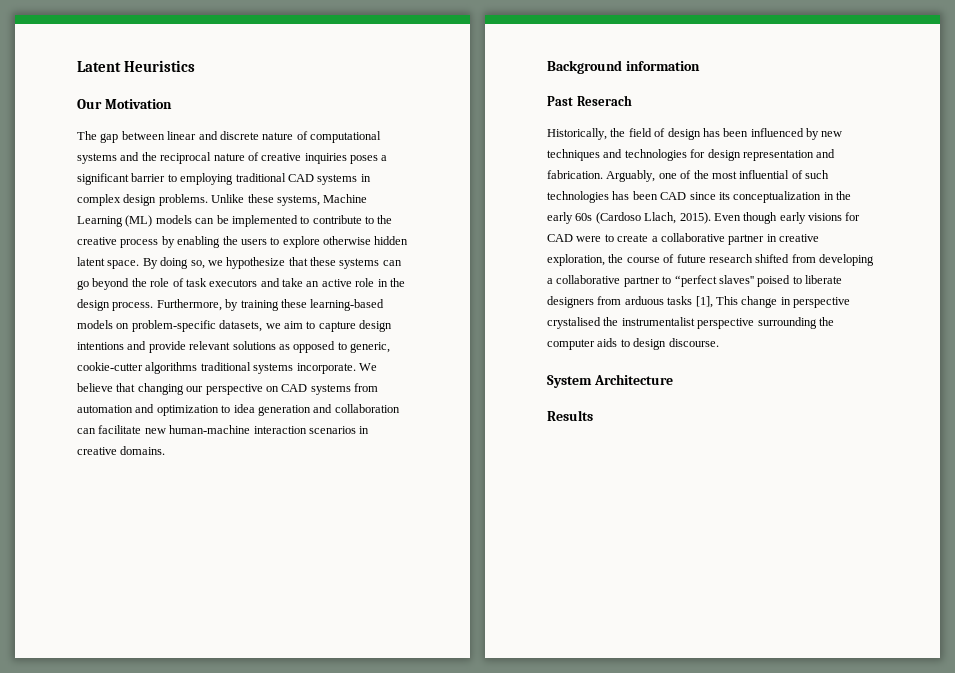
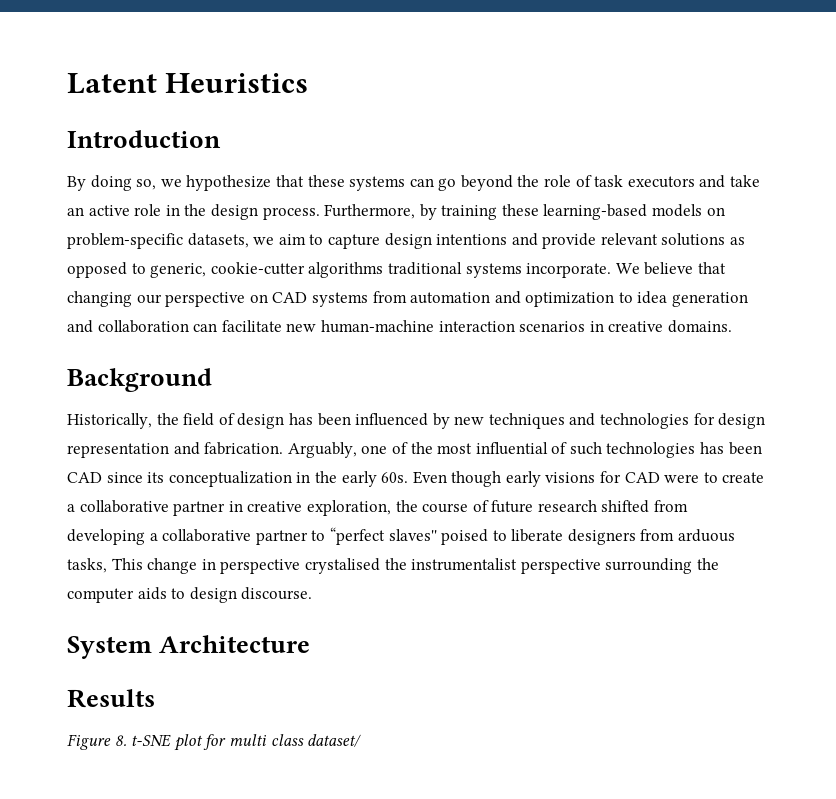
- Our Motivation
- The gap between linear and discrete nature of computational systems and the reciprocal nature of creative inquiries poses a significant barrier to employing traditional CAD systems in complex design problems. Unlike these systems, Machine Learning (ML) models can be implemented to contribute to the creative process by enabling the users to explore otherwise hidden latent space. By doing so, we hypothesize that these systems can go beyond the role of task executors and take an active role in the design process.
+ Introduction
+ By doing so, we hypothesize that these systems can go beyond the role of task executors and take an active role in the design process.
- Background information
- Past Reserach
+ Background
- Arguably, one of the most influential of such technologies has been CAD since its conceptualization in the early 60s (Cardoso Llach, 2015).
+ Arguably, one of the most influential of such technologies has been CAD since its conceptualization in the early 60s.
- Even though early visions for CAD were to create a collaborative partner in creative exploration, the course of future research shifted from developing a collaborative partner to “perfect slaves'' poised to liberate designers from arduous tasks [1], This change in perspective crystalised the instrumentalist perspective surrounding the computer aids to design discourse.
+ Even though early visions for CAD were to create a collaborative partner in creative exploration, the course of future research shifted from developing a collaborative partner to “perfect slaves'' poised to liberate designers from arduous tasks, This change in perspective crystalised the instrumentalist perspective surrounding the computer aids to design discourse.
+ Figure 8. t-SNE plot for multi class dataset/

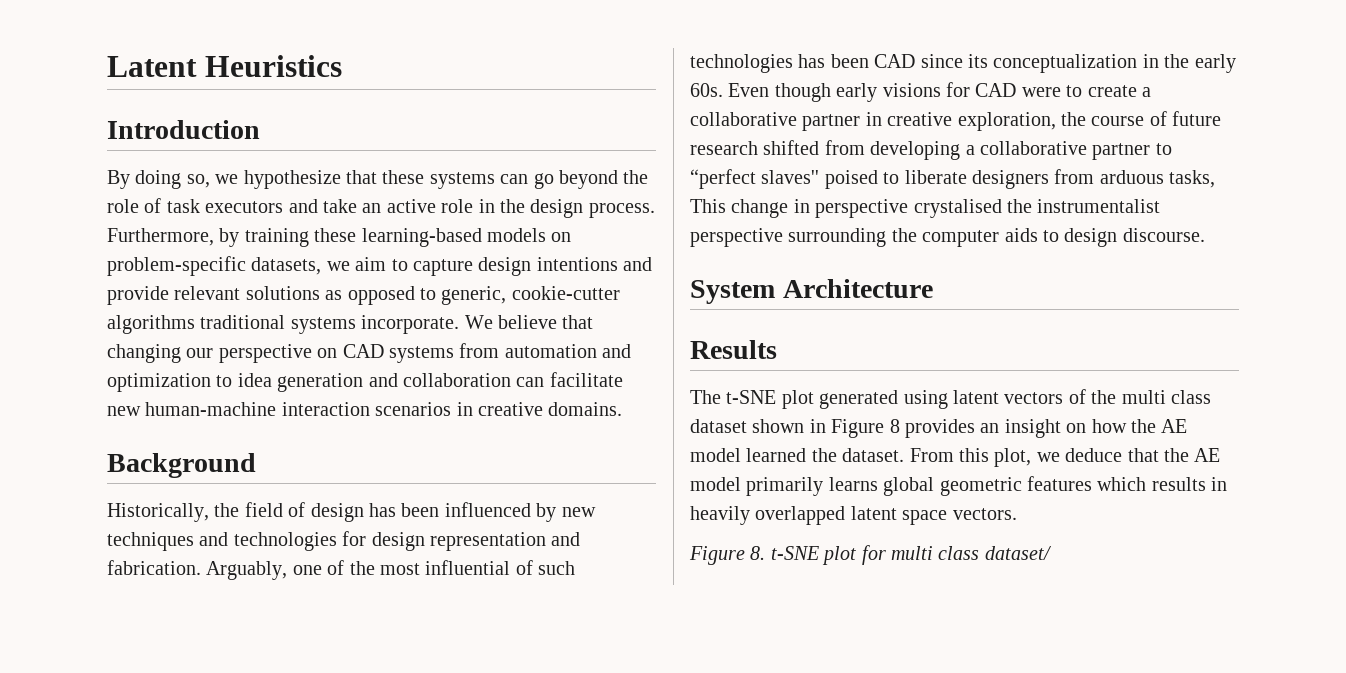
+ The t-SNE plot generated using latent vectors of the multi class dataset shown in Figure 8 provides an insight on how the AE model learned the dataset. From this plot, we deduce that the AE model primarily learns global geometric features which results in heavily overlapped latent space vectors.

